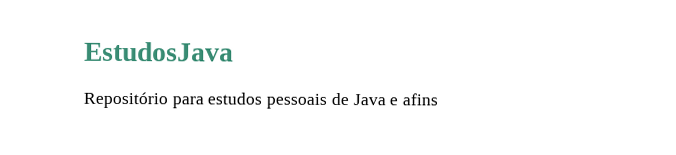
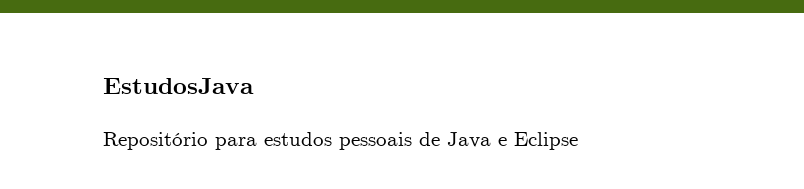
- Repositório para estudos pessoais de Java e afins
+ Repositório para estudos pessoais de Java e Eclipse

